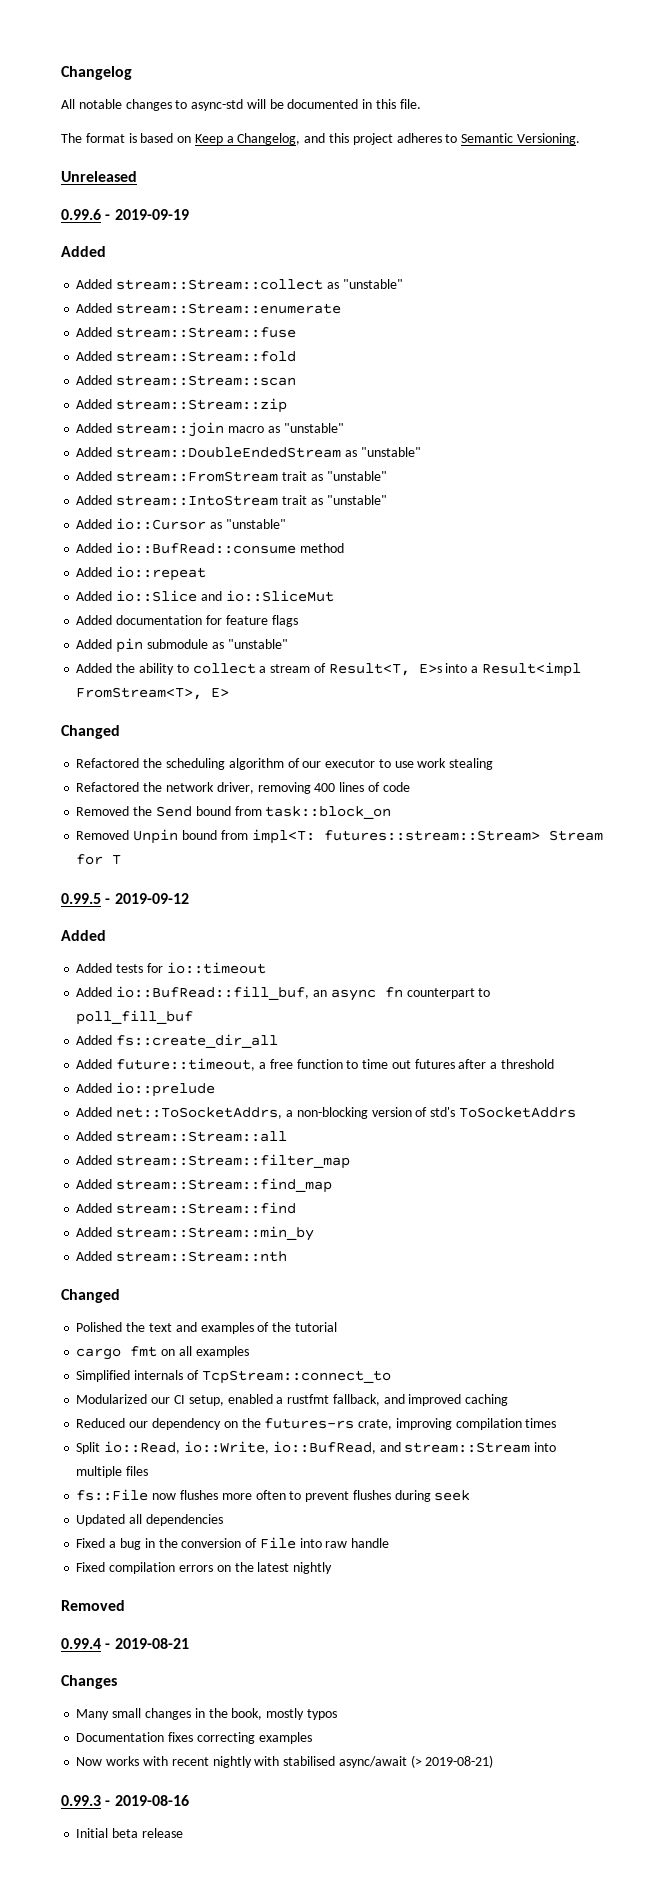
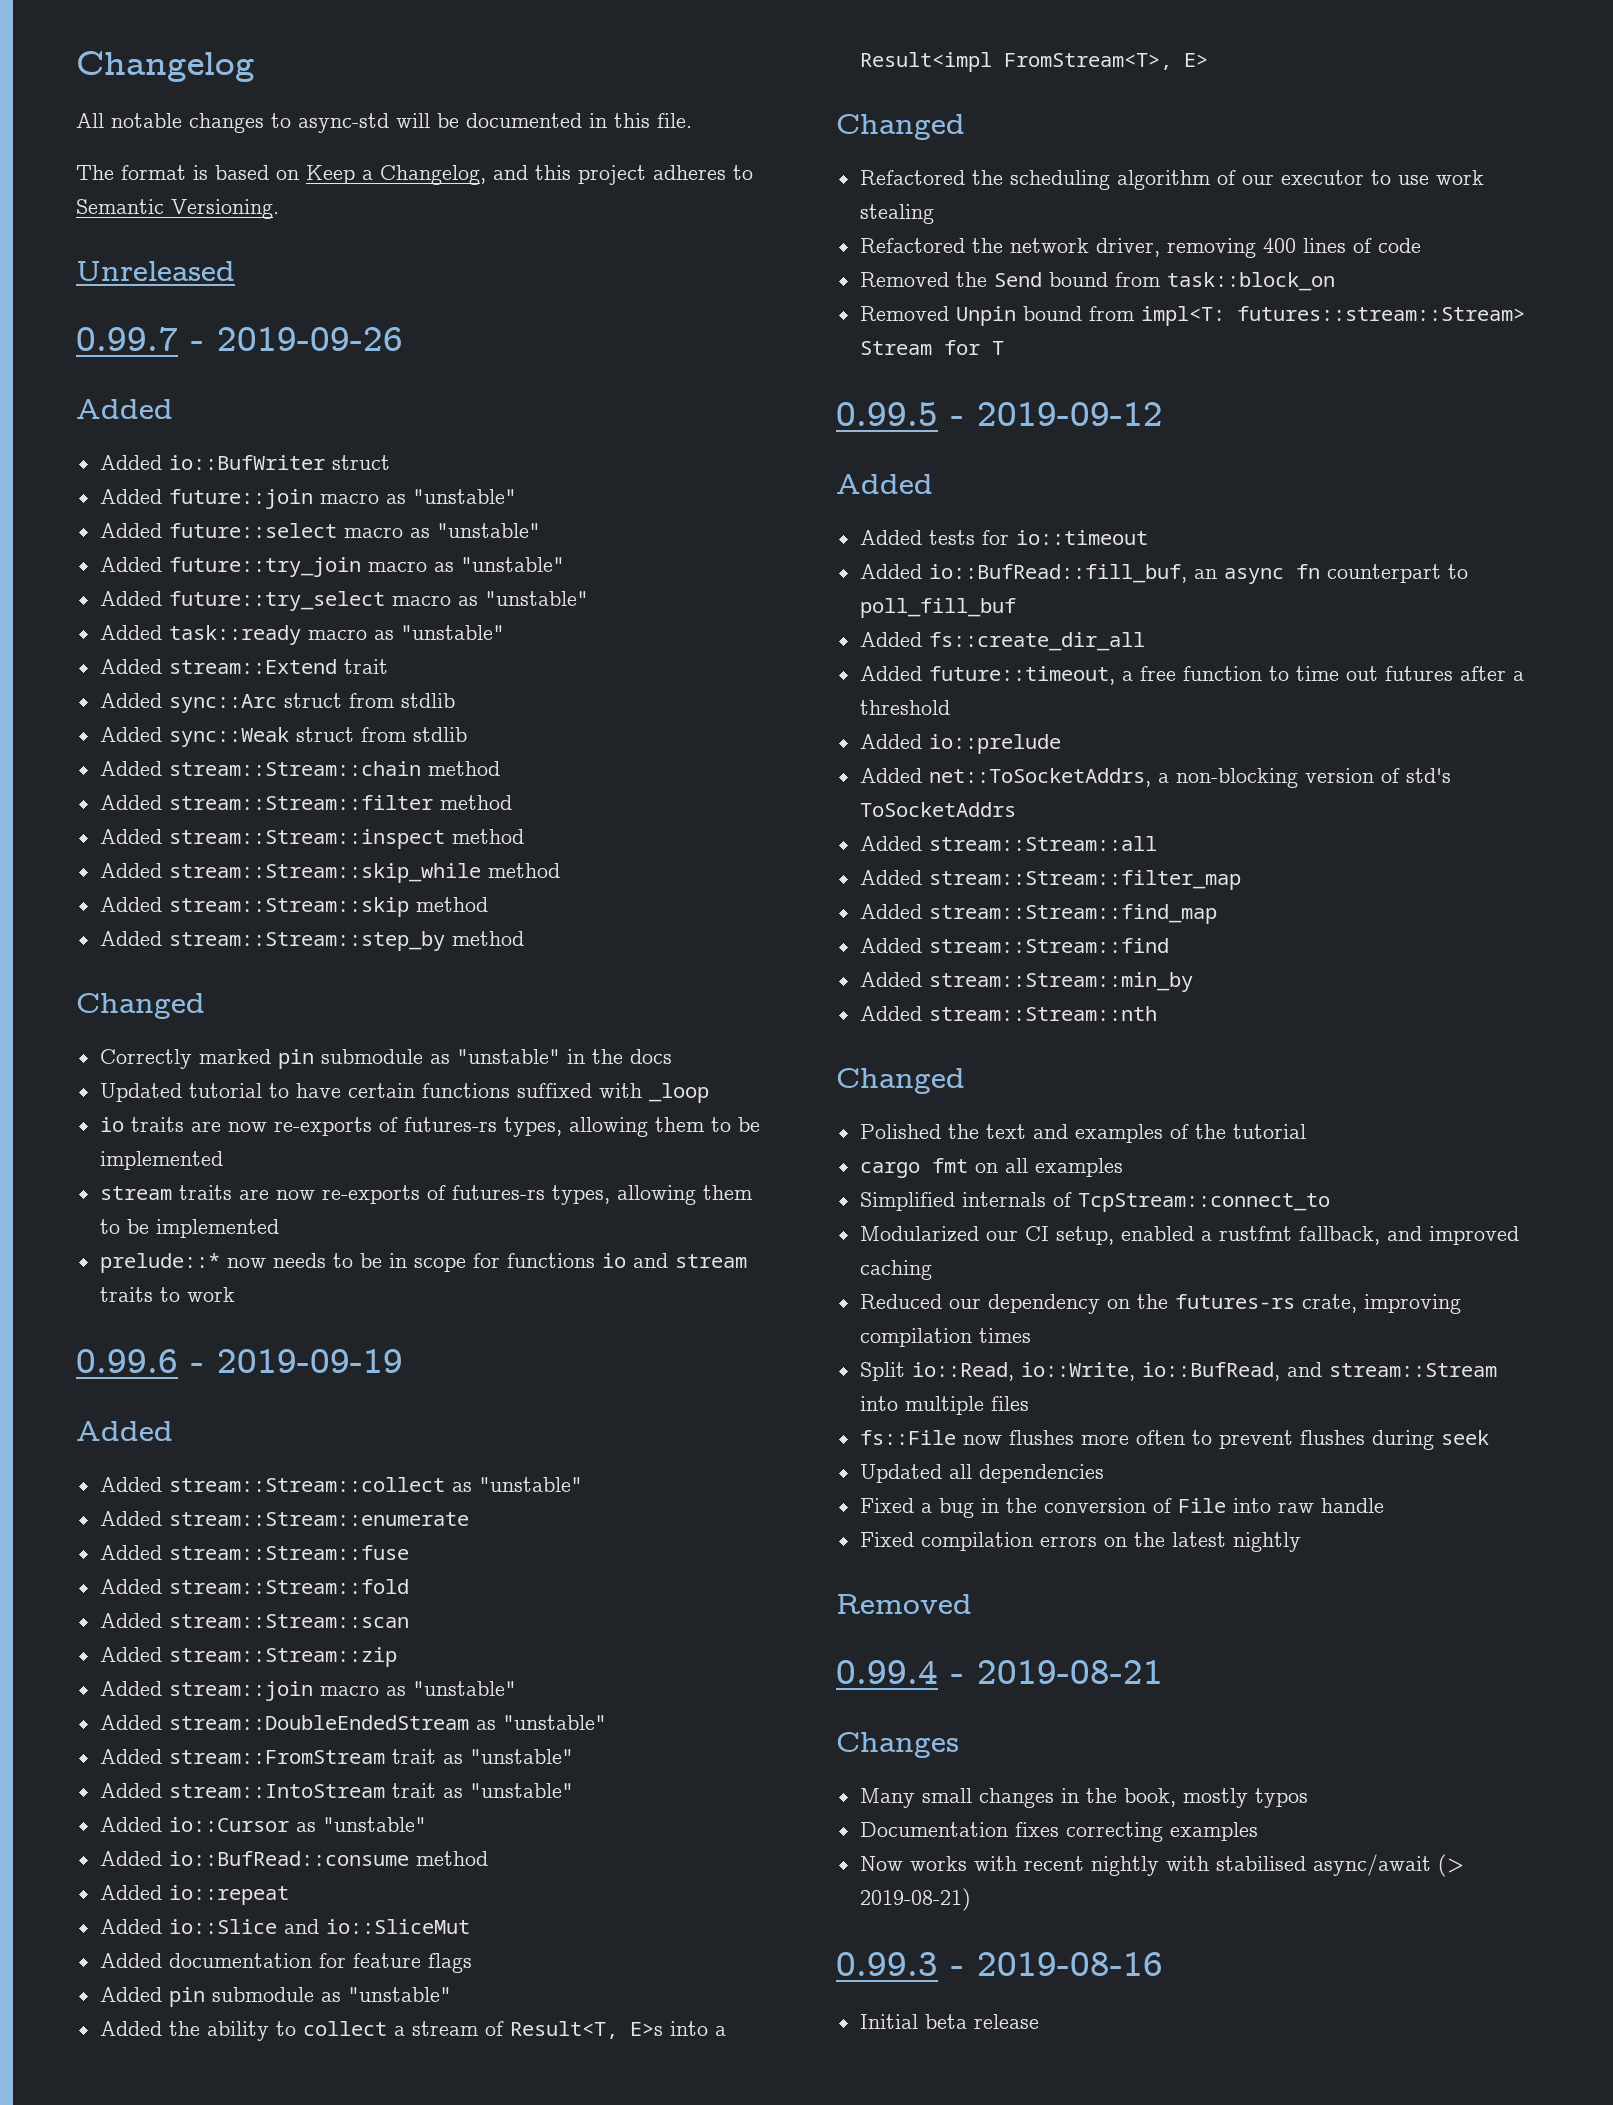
+ 0.99.7 - 2019-09-26
+ Added
+ Added io::BufWriter struct
+ Added future::join macro as "unstable"
+ Added future::select macro as "unstable"
+ Added future::try_join macro as "unstable"
+ Added future::try_select macro as "unstable"
+ Added task::ready macro as "unstable"
+ Added stream::Extend trait
+ Added sync::Arc struct from stdlib
+ Added sync::Weak struct from stdlib
+ Added stream::Stream::chain method
+ Added stream::Stream::filter method
+ Added stream::Stream::inspect method
+ Added stream::Stream::skip_while method
+ Added stream::Stream::skip method
+ Added stream::Stream::step_by method
+ Changed
+ Correctly marked pin submodule as "unstable" in the docs
+ Updated tutorial to have certain functions suffixed with _loop
+ io traits are now re-exports of futures-rs types, allowing them to be implemented
+ stream traits are now re-exports of futures-rs types, allowing them to be implemented
+ prelude::* now needs to be in scope for functions io and stream traits to work

